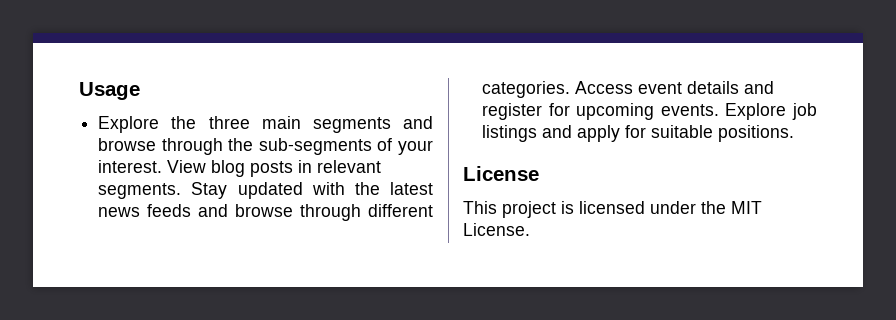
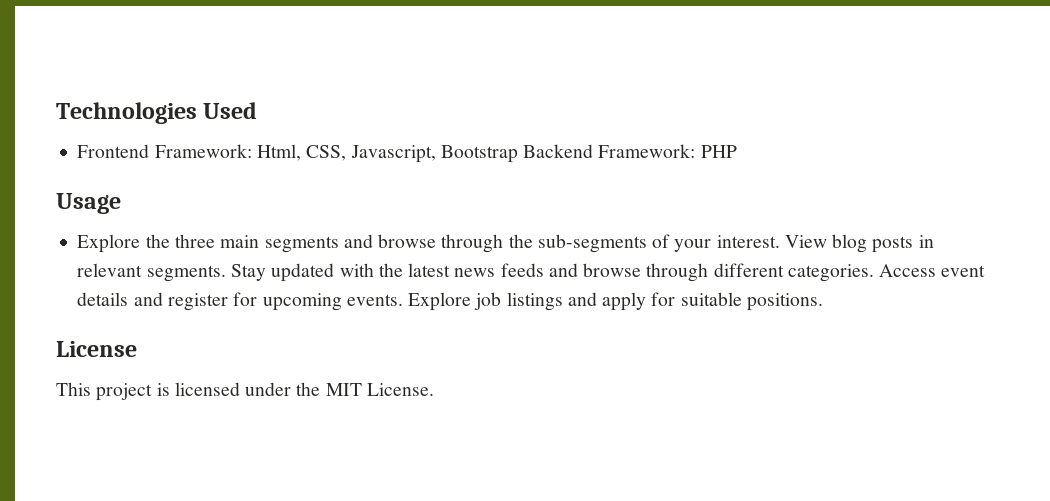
+ Technologies Used
+ Frontend Framework: Html, CSS, Javascript, Bootstrap Backend Framework: PHP

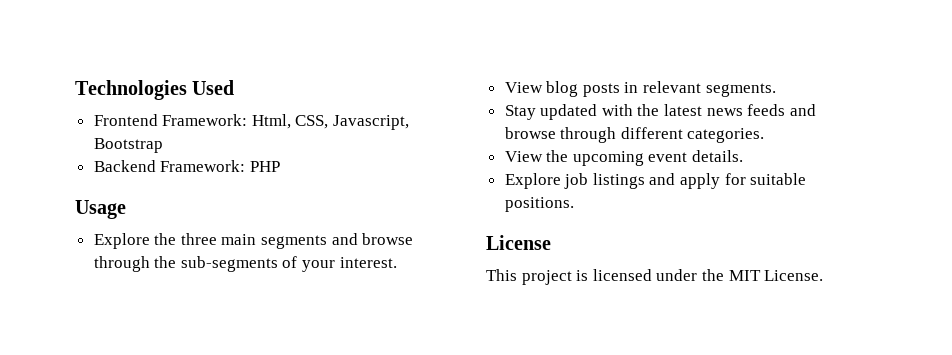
- Frontend Framework: Html, CSS, Javascript, Bootstrap Backend Framework: PHP
+ Frontend Framework: Html, CSS, Javascript, Bootstrap
+ Backend Framework: PHP
- Explore the three main segments and browse through the sub-segments of your interest. View blog posts in relevant segments. Stay updated with the latest news feeds and browse through different categories. Access event details and register for upcoming events. Explore job listings and apply for suitable positions.
+ Explore the three main segments and browse through the sub-segments of your interest.
+ View blog posts in relevant segments.
+ Stay updated with the latest news feeds and browse through different categories.
+ View the upcoming event details.
+ Explore job listings and apply for suitable positions.

